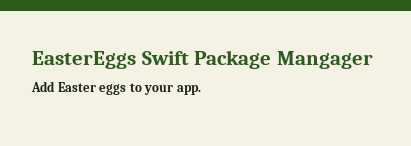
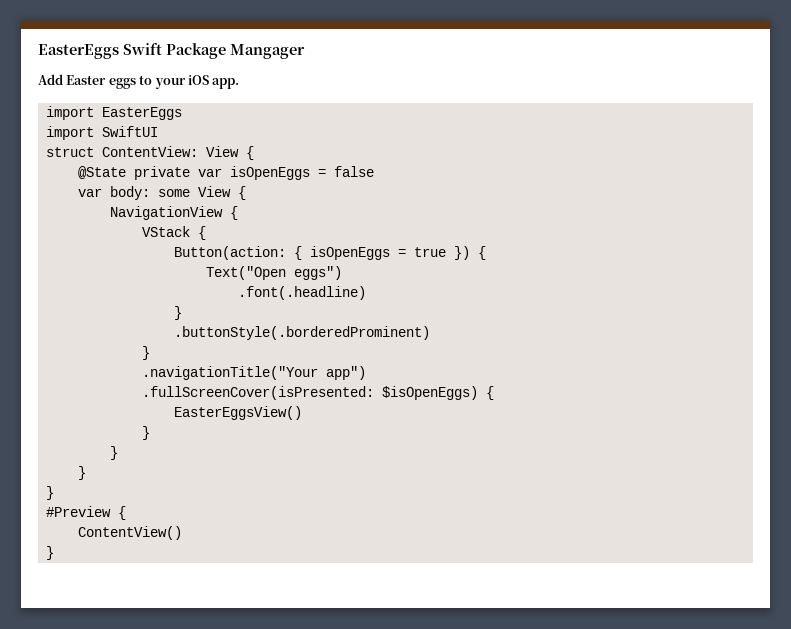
- Add Easter eggs to your app.
+ Add Easter eggs to your iOS app.
+ import EasterEggs
+ import SwiftUI
+ struct ContentView: View {
+ @State private var isOpenEggs = false
+ var body: some View {
+ NavigationView {
+ VStack {
+ Button(action: { isOpenEggs = true }) {
+ Text("Open eggs")
+ .font(.headline)
+ }
+ .buttonStyle(.borderedProminent)
+ }
+ .navigationTitle("Your app")
+ .fullScreenCover(isPresented: $isOpenEggs) {
+ EasterEggsView()
+ }
+ }
+ }
+ }
+ #Preview {
+ ContentView()
+ }

